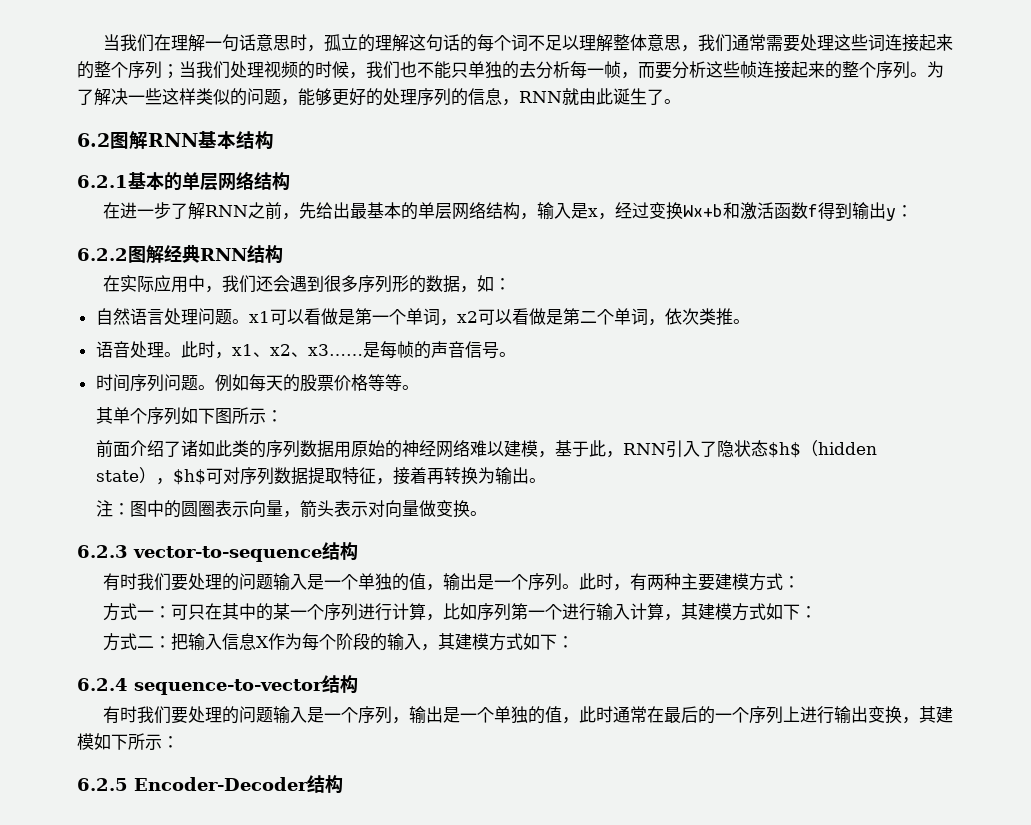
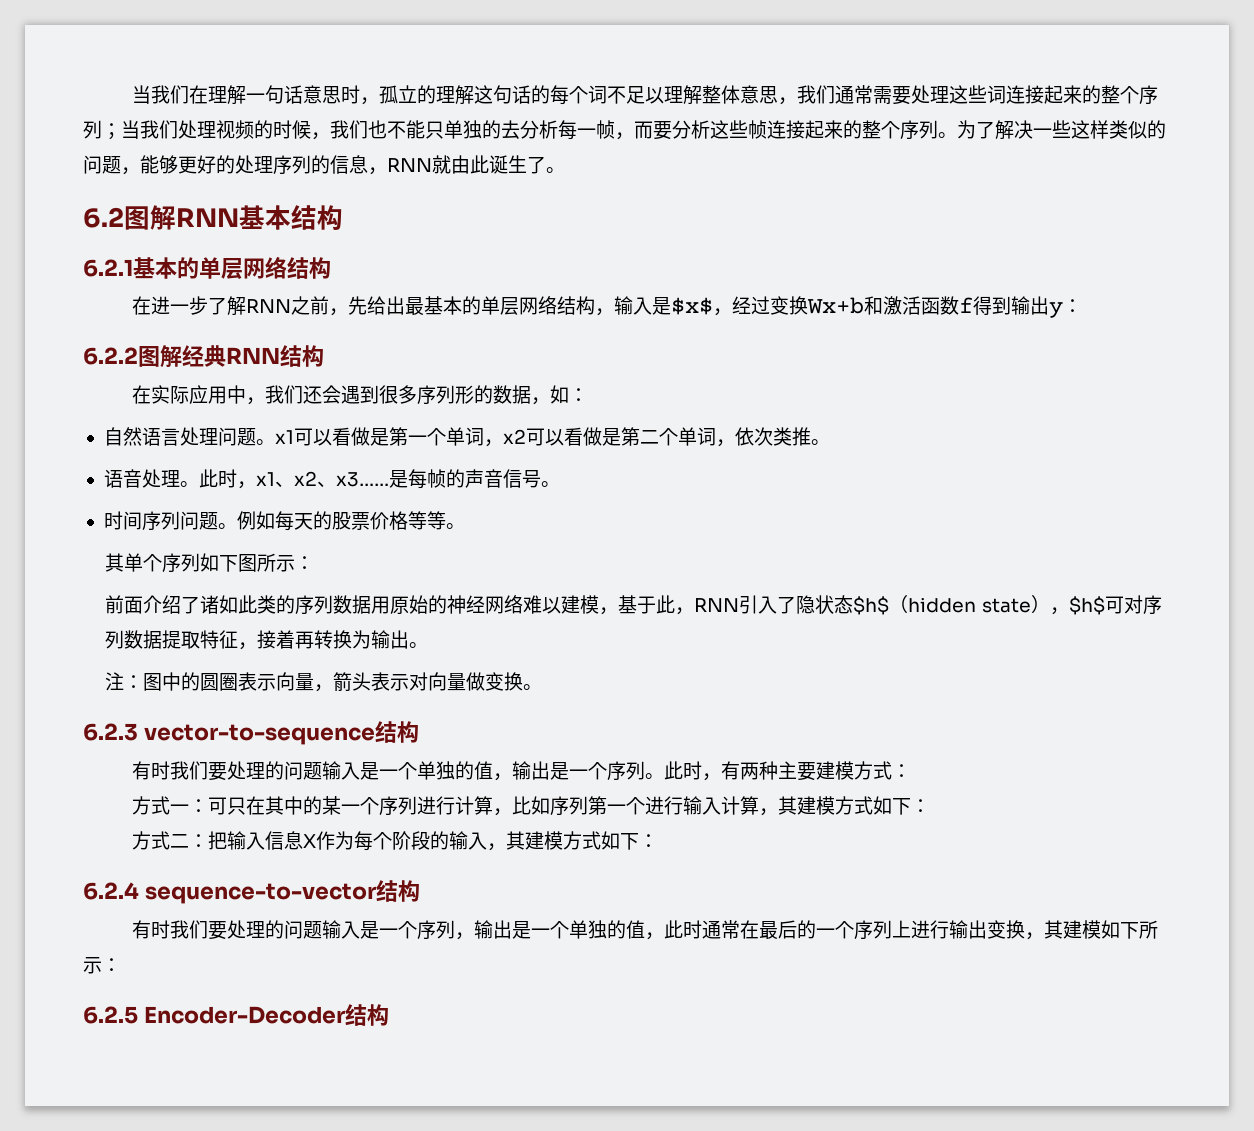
- 在进一步了解RNN之前，先给出最基本的单层网络结构，输入是x，经过变换Wx+b和激活函数f得到输出y：
+ 在进一步了解RNN之前，先给出最基本的单层网络结构，输入是$x$，经过变换Wx+b和激活函数f得到输出y：

